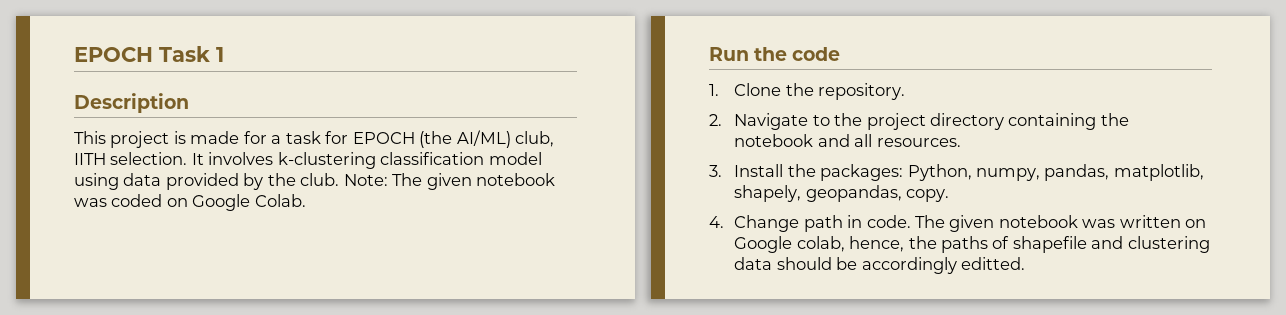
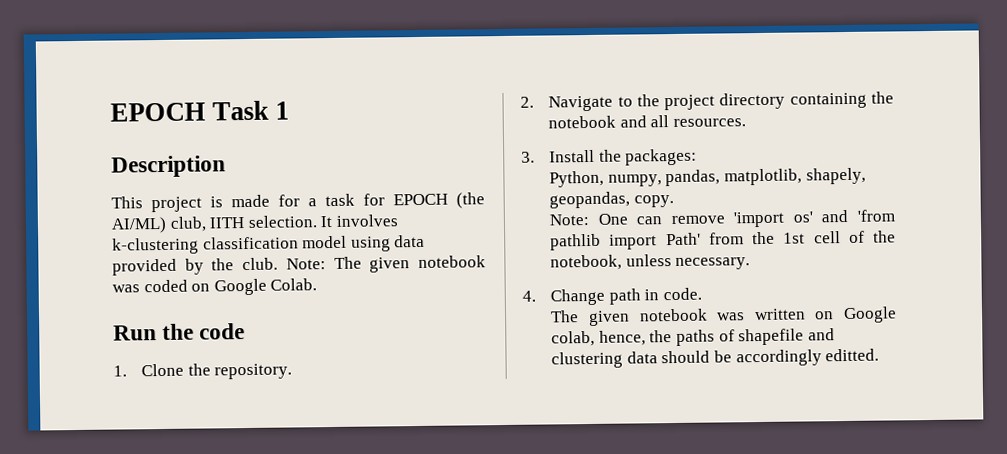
- 3. Install the packages: Python, numpy, pandas, matplotlib, shapely, geopandas, copy.
+ 3. Install the packages:
+ Python, numpy, pandas, matplotlib, shapely, geopandas, copy.
+ Note: One can remove 'import os' and 'from pathlib import Path' from the 1st cell of the notebook, unless necessary.
- 4. Change path in code. The given notebook was written on Google colab, hence, the paths of shapefile and clustering data should be accordingly editted.
+ 4. Change path in code.
+ The given notebook was written on Google colab, hence, the paths of shapefile and clustering data should be accordingly editted.

